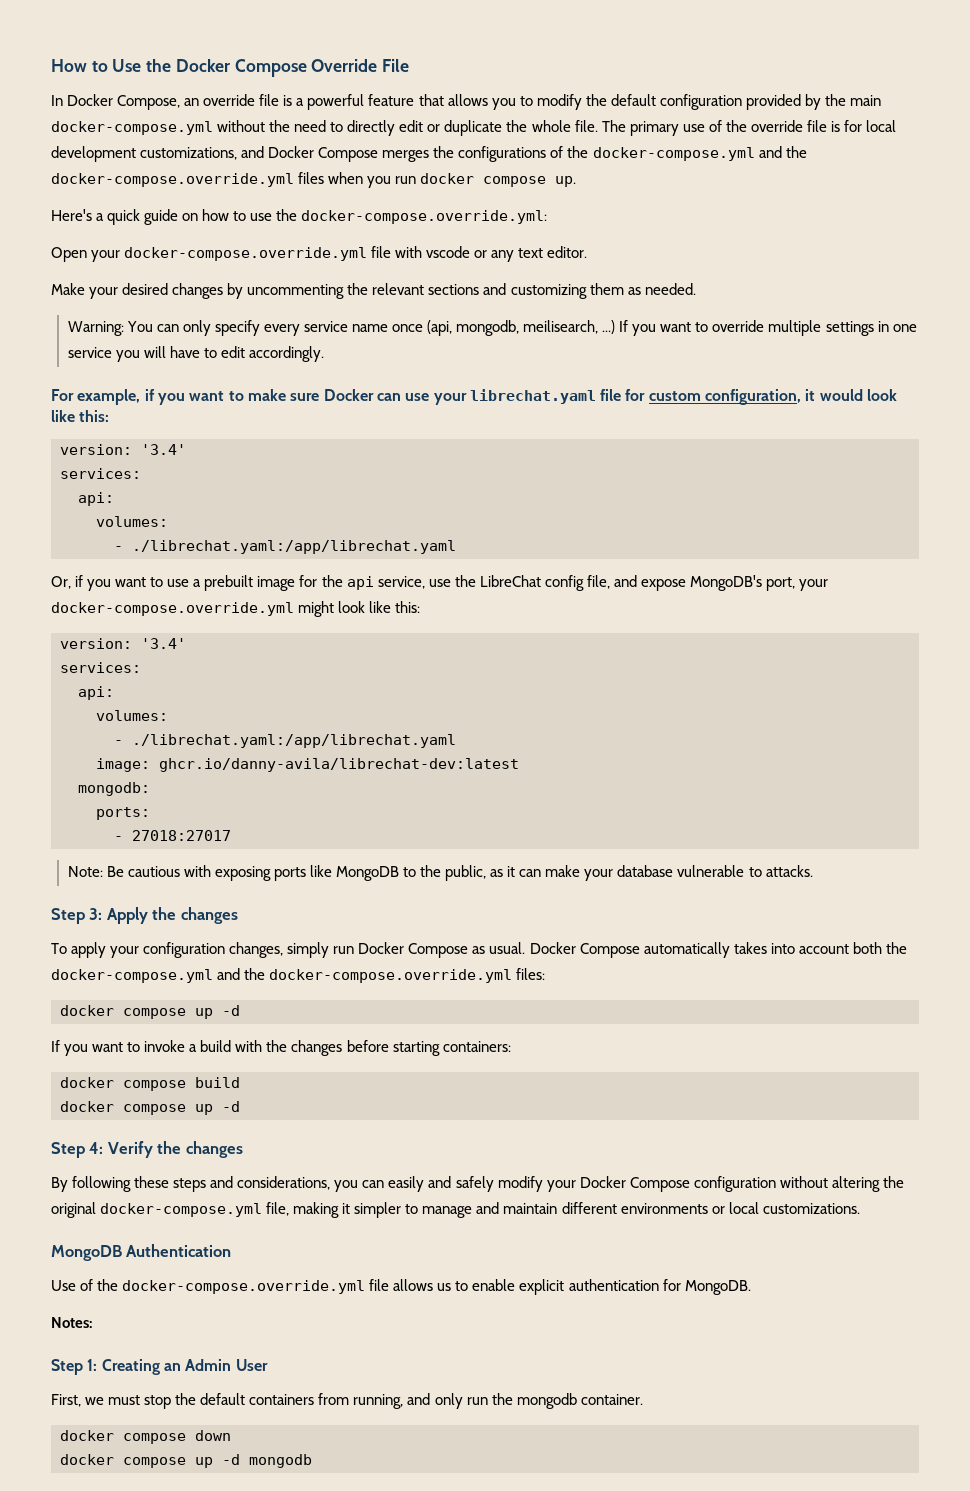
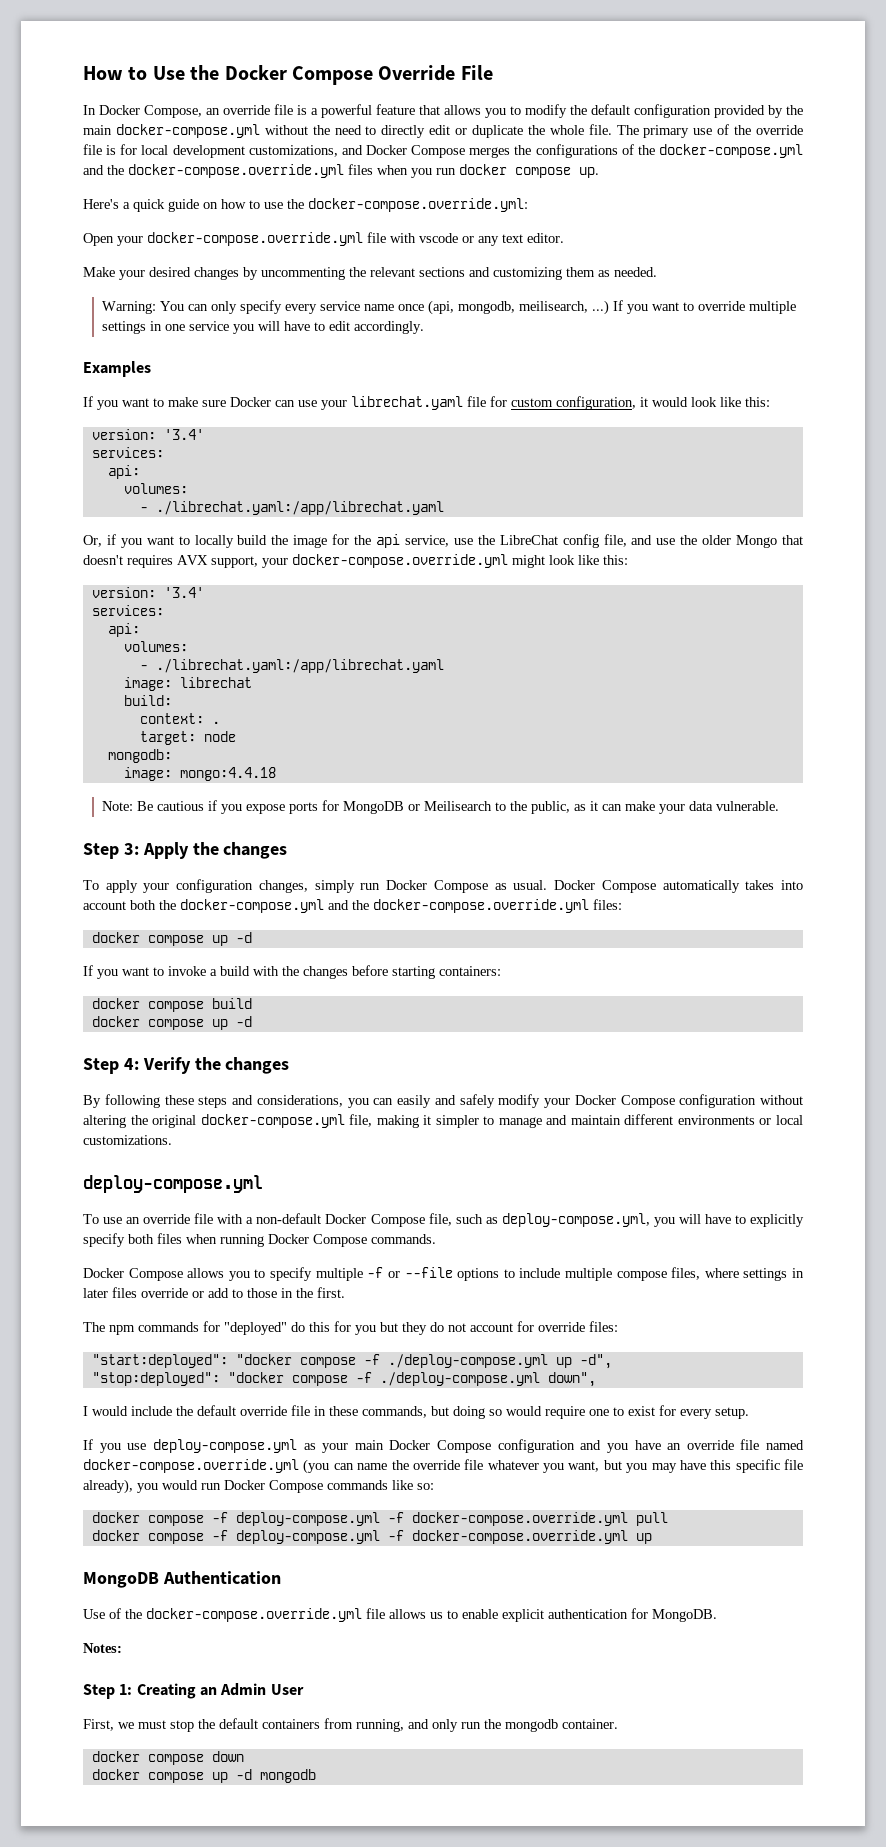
- For example, if you want to make sure Docker can use your librechat.yaml file for custom configuration, it would look like this:
+ Examples
+ If you want to make sure Docker can use your librechat.yaml file for custom configuration, it would look like this:
- Or, if you want to use a prebuilt image for the api service, use the LibreChat config file, and expose MongoDB's port, your docker-compose.override.yml might look like this:
+ Or, if you want to locally build the image for the api service, use the LibreChat config file, and use the older Mongo that doesn't requires AVX support, your docker-compose.override.yml might look like this:
- image: ghcr.io/danny-avila/librechat-dev:latest
+ image: librechat
+ build:
+ context: .
+ target: node
  mongodb:
- ports:
- - 27018:27017
- Note: Be cautious with exposing ports like MongoDB to the public, as it can make your database vulnerable to attacks.
+ image: mongo:4.4.18
+ Note: Be cautious if you expose ports for MongoDB or Meilisearch to the public, as it can make your data vulnerable.
  By following these steps and considerations, you can easily and safely modify your Docker Compose configuration without altering the original docker-compose.yml file, making it simpler to manage and maintain different environments or local customizations.
+ deploy-compose.yml
+ To use an override file with a non-default Docker Compose file, such as deploy-compose.yml, you will have to explicitly specify both files when running Docker Compose commands.
+ Docker Compose allows you to specify multiple -f or --file options to include multiple compose files, where settings in later files override or add to those in the first.
+ The npm commands for "deployed" do this for you but they do not account for override files:
+ "start:deployed": "docker compose -f ./deploy-compose.yml up -d",
+ "stop:deployed": "docker compose -f ./deploy-compose.yml down",
+ I would include the default override file in these commands, but doing so would require one to exist for every setup.
+ If you use deploy-compose.yml as your main Docker Compose configuration and you have an override file named docker-compose.override.yml (you can name the override file whatever you want, but you may have this specific file already), you would run Docker Compose commands like so:
+ docker compose -f deploy-compose.yml -f docker-compose.override.yml pull
+ docker compose -f deploy-compose.yml -f docker-compose.override.yml up

